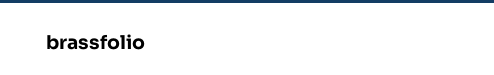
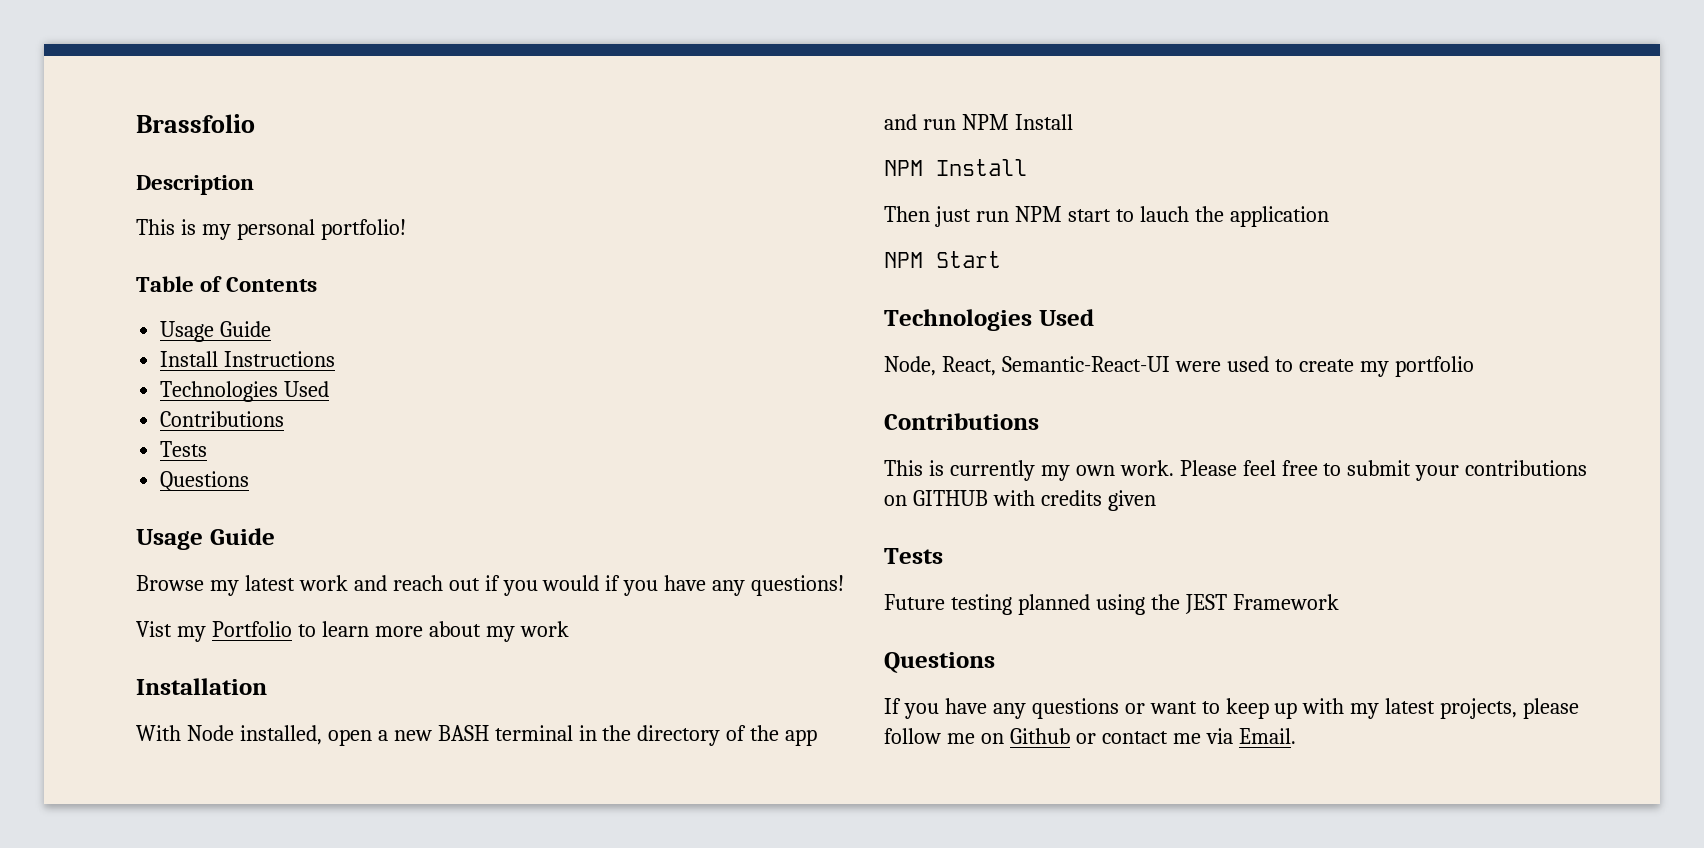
- brassfolio
+ Brassfolio
+ Description
+ This is my personal portfolio!
+ Table of Contents
+ Usage Guide
+ Install Instructions
+ Technologies Used
+ Contributions
+ Tests
+ Questions
+ Usage Guide
+ Browse my latest work and reach out if you would if you have any questions!
+ Vist my Portfolio to learn more about my work
+ Installation
+ With Node installed, open a new BASH terminal in the directory of the app and run NPM Install
+ NPM Install
+ Then just run NPM start to lauch the application
+ NPM Start
+ Technologies Used
+ Node, React, Semantic-React-UI were used to create my portfolio
+ Contributions
+ This is currently my own work. Please feel free to submit your contributions on GITHUB with credits given
+ Tests
+ Future testing planned using the JEST Framework
+ Questions
+ If you have any questions or want to keep up with my latest projects, please follow me on Github or contact me via Email.

